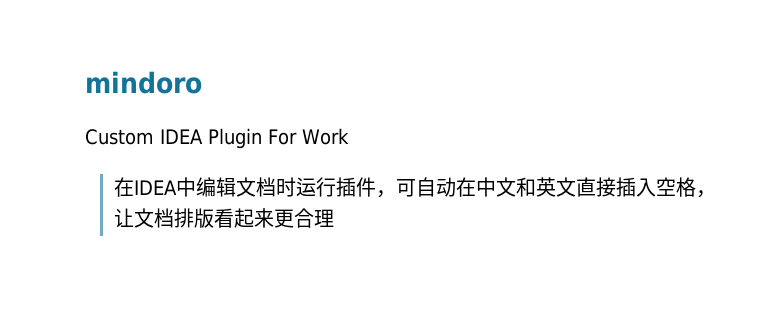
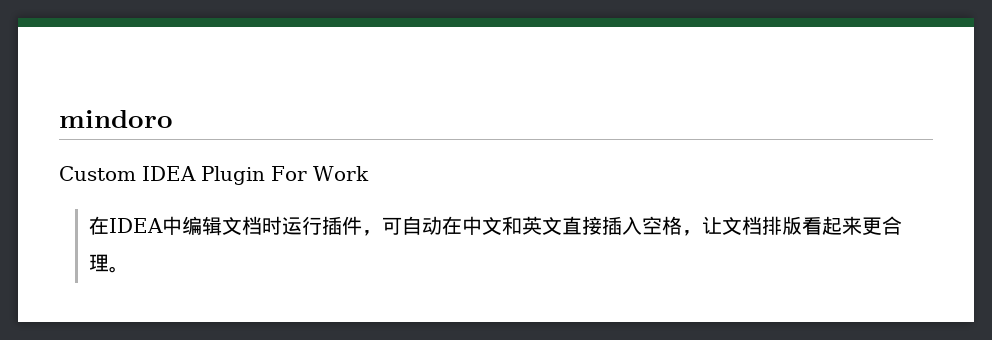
- 在IDEA中编辑文档时运行插件，可自动在中文和英文直接插入空格，让文档排版看起来更合理
+ 在IDEA中编辑文档时运行插件，可自动在中文和英文直接插入空格，让文档排版看起来更合理。

